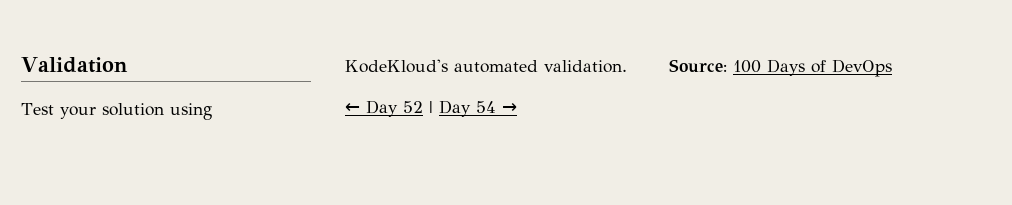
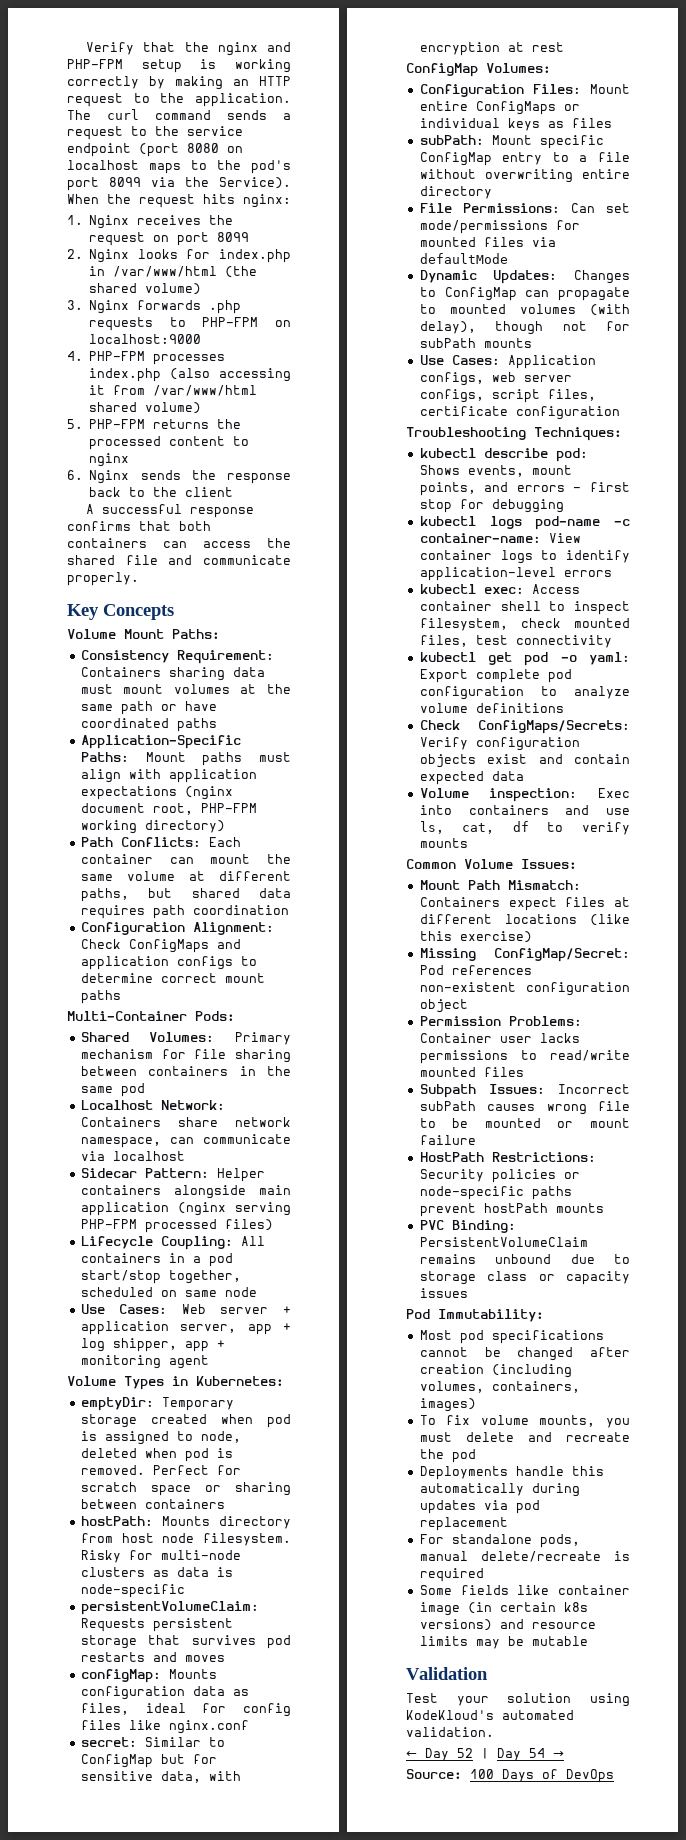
+ Verify that the nginx and PHP-FPM setup is working correctly by making an HTTP request to the application. The curl command sends a request to the service endpoint (port 8080 on localhost maps to the pod's port 8099 via the Service). When the request hits nginx:
+ 1. Nginx receives the request on port 8099
+ 2. Nginx looks for index.php in /var/www/html (the shared volume)
+ 3. Nginx forwards .php requests to PHP-FPM on localhost:9000
+ 4. PHP-FPM processes index.php (also accessing it from /var/www/html shared volume)
+ 5. PHP-FPM returns the processed content to nginx
+ 6. Nginx sends the response back to the client
+ A successful response confirms that both containers can access the shared file and communicate properly.
+ Key Concepts
+ Volume Mount Paths:
+ Consistency Requirement: Containers sharing data must mount volumes at the same path or have coordinated paths
+ Application-Specific Paths: Mount paths must align with application expectations (nginx document root, PHP-FPM working directory)
+ Path Conflicts: Each container can mount the same volume at different paths, but shared data requires path coordination
+ Configuration Alignment: Check ConfigMaps and application configs to determine correct mount paths
+ Multi-Container Pods:
+ Shared Volumes: Primary mechanism for file sharing between containers in the same pod
+ Localhost Network: Containers share network namespace, can communicate via localhost
+ Sidecar Pattern: Helper containers alongside main application (nginx serving PHP-FPM processed files)
+ Lifecycle Coupling: All containers in a pod start/stop together, scheduled on same node
+ Use Cases: Web server + application server, app + log shipper, app + monitoring agent
+ Volume Types in Kubernetes:
+ emptyDir: Temporary storage created when pod is assigned to node, deleted when pod is removed. Perfect for scratch space or sharing between containers
+ hostPath: Mounts directory from host node filesystem. Risky for multi-node clusters as data is node-specific
+ persistentVolumeClaim: Requests persistent storage that survives pod restarts and moves
+ configMap: Mounts configuration data as files, ideal for config files like nginx.conf
+ secret: Similar to ConfigMap but for sensitive data, with encryption at rest
+ ConfigMap Volumes:
+ Configuration Files: Mount entire ConfigMaps or individual keys as files
+ subPath: Mount specific ConfigMap entry to a file without overwriting entire directory
+ File Permissions: Can set mode/permissions for mounted files via defaultMode
+ Dynamic Updates: Changes to ConfigMap can propagate to mounted volumes (with delay), though not for subPath mounts
+ Use Cases: Application configs, web server configs, script files, certificate configuration
+ Troubleshooting Techniques:
+ kubectl describe pod: Shows events, mount points, and errors - first stop for debugging
+ kubectl logs pod-name -c container-name: View container logs to identify application-level errors
+ kubectl exec: Access container shell to inspect filesystem, check mounted files, test connectivity
+ kubectl get pod -o yaml: Export complete pod configuration to analyze volume definitions
+ Check ConfigMaps/Secrets: Verify configuration objects exist and contain expected data
+ Volume inspection: Exec into containers and use ls, cat, df to verify mounts
+ Common Volume Issues:
+ Mount Path Mismatch: Containers expect files at different locations (like this exercise)
+ Missing ConfigMap/Secret: Pod references non-existent configuration object
+ Permission Problems: Container user lacks permissions to read/write mounted files
+ Subpath Issues: Incorrect subPath causes wrong file to be mounted or mount failure
+ HostPath Restrictions: Security policies or node-specific paths prevent hostPath mounts
+ PVC Binding: PersistentVolumeClaim remains unbound due to storage class or capacity issues
+ Pod Immutability:
+ Most pod specifications cannot be changed after creation (including volumes, containers, images)
+ To fix volume mounts, you must delete and recreate the pod
+ Deployments handle this automatically during updates via pod replacement
+ For standalone pods, manual delete/recreate is required
+ Some fields like container image (in certain k8s versions) and resource limits may be mutable

